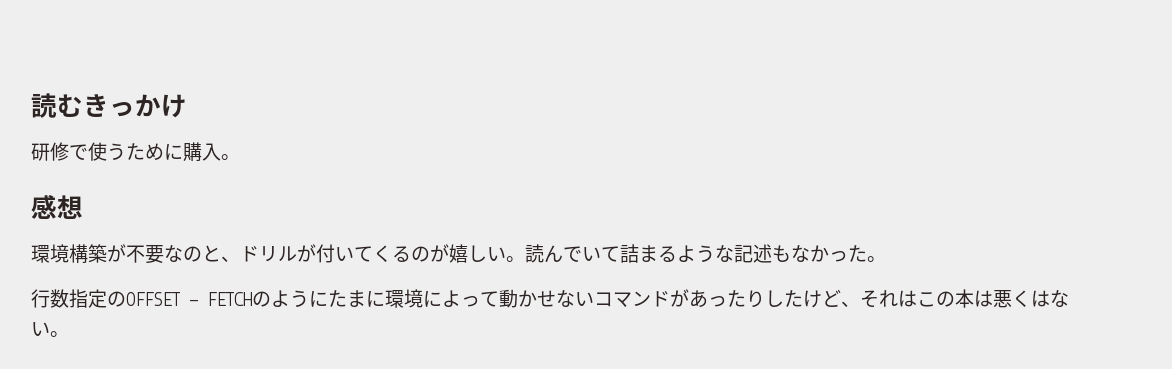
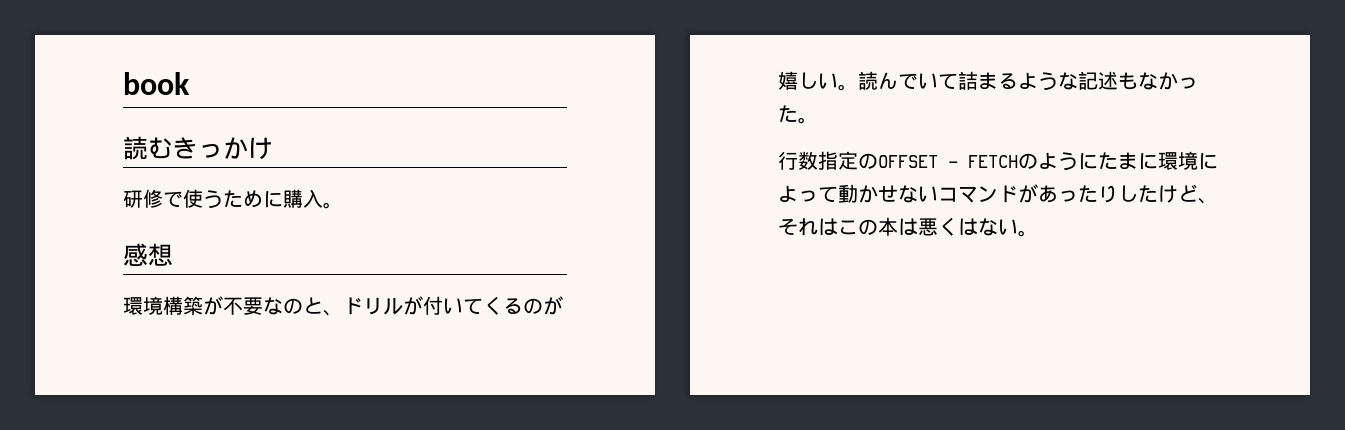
+ book

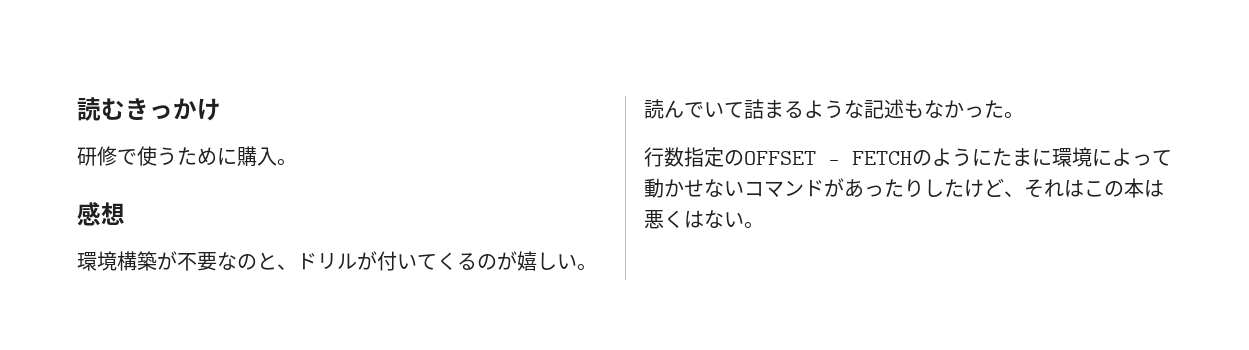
- book

